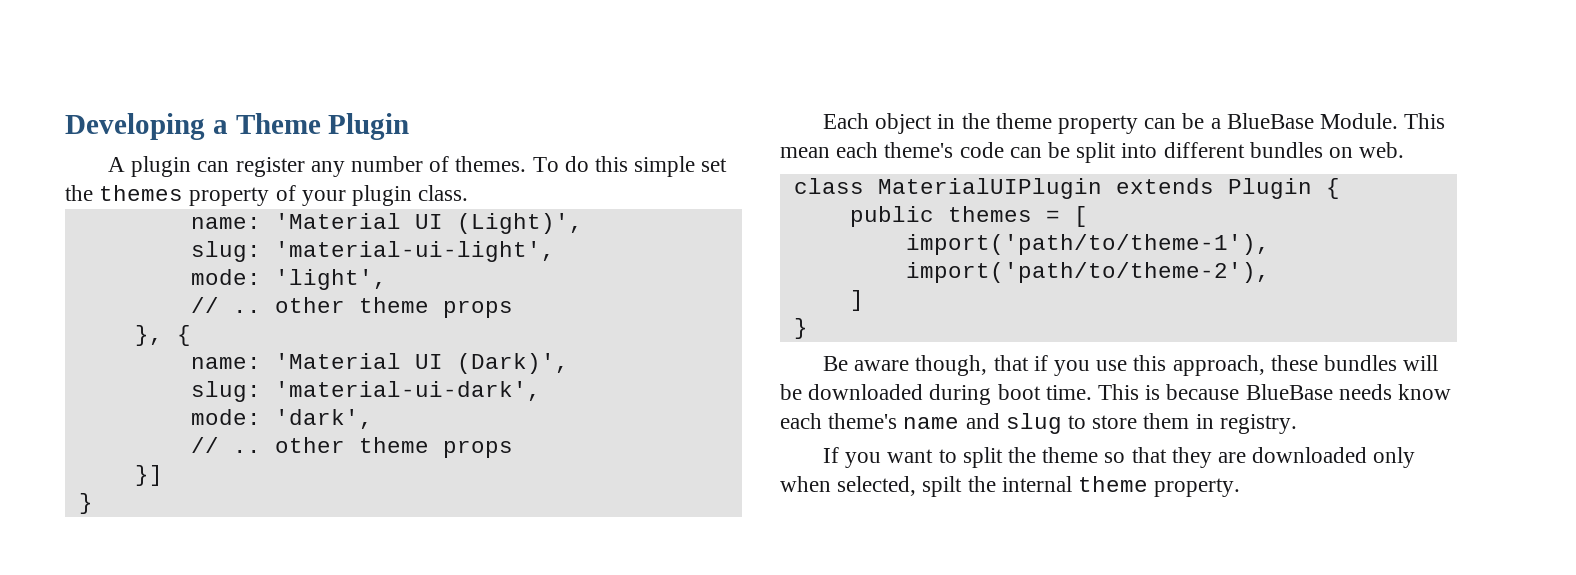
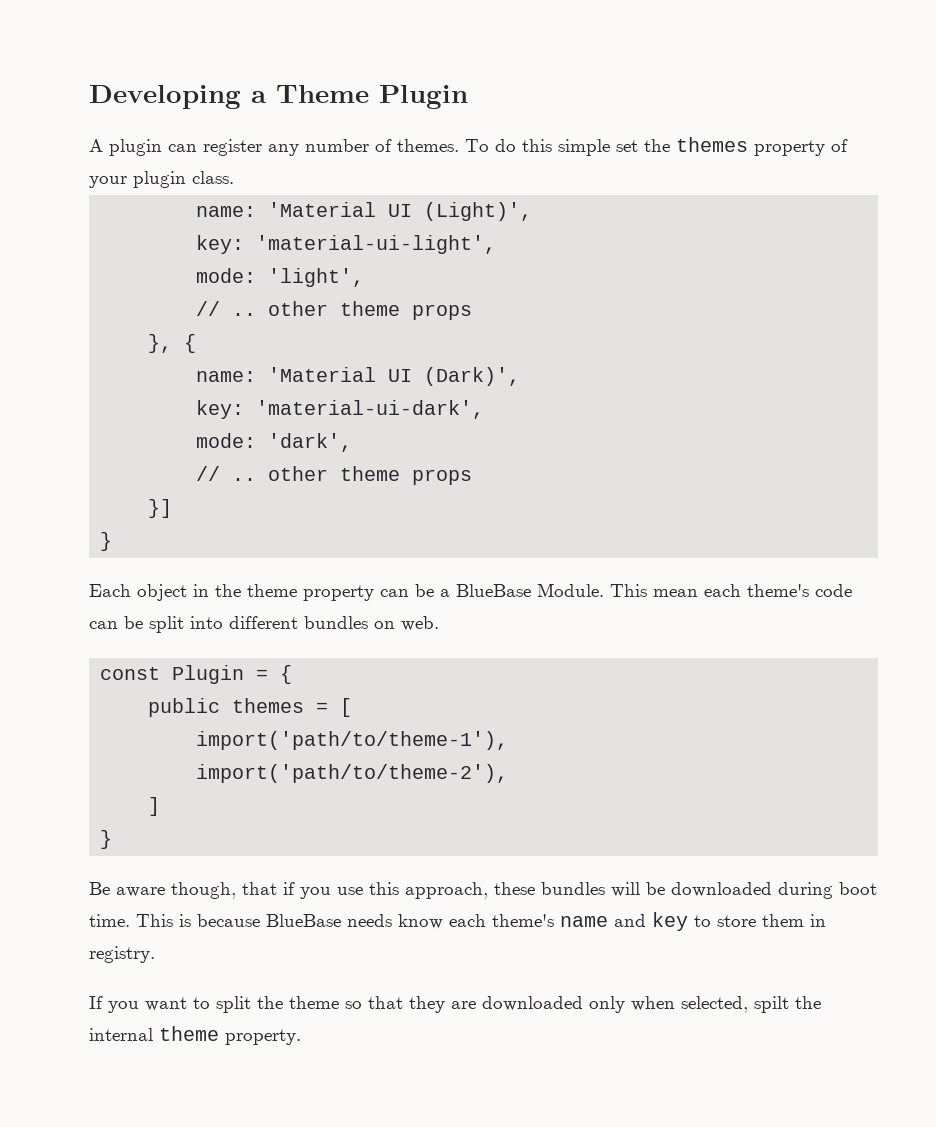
- slug: 'material-ui-light',
+ key: 'material-ui-light',
- slug: 'material-ui-dark',
+ key: 'material-ui-dark',
- class MaterialUIPlugin extends Plugin {
+ const Plugin = {
- This is because BlueBase needs know each theme's name and slug to store them in registry.
+ This is because BlueBase needs know each theme's name and key to store them in registry.

